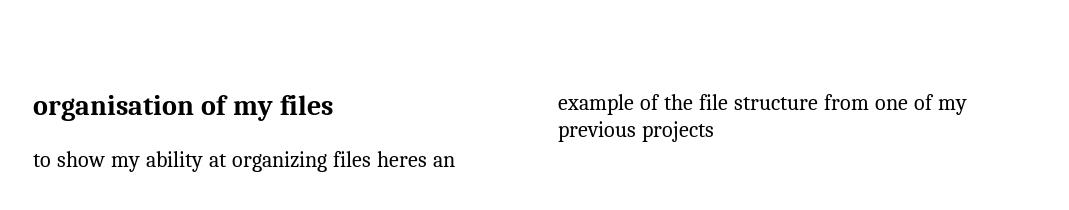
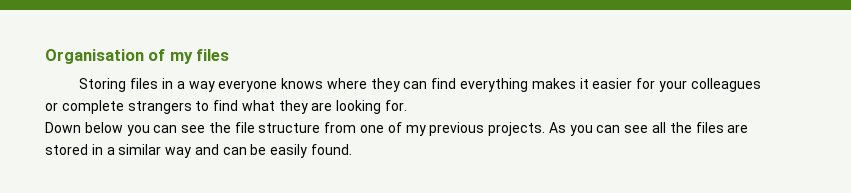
- organisation of my files
+ Organisation of my files
- to show my ability at organizing files heres an example of the file structure from one of my previous projects
+ Storing files in a way everyone knows where they can find everything makes it easier for your colleagues or complete strangers to find what they are looking for.
+ Down below you can see the file structure from one of my previous projects. As you can see all the files are stored in a similar way and can be easily found.

